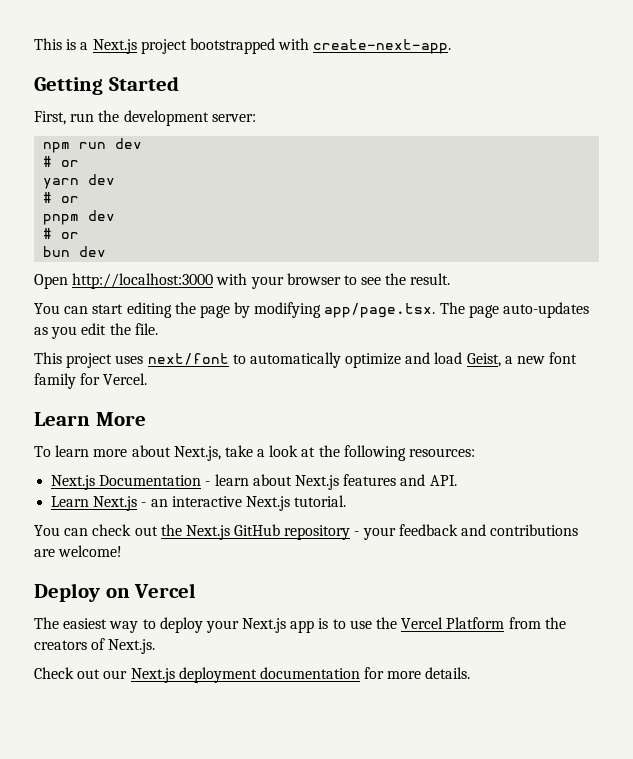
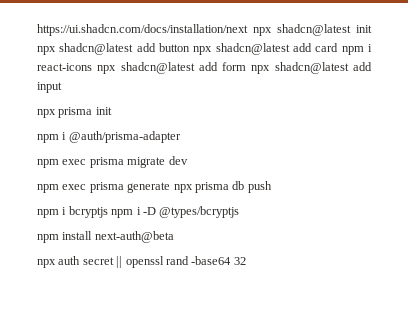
- This is a Next.js project bootstrapped with create-next-app.
- Getting Started
- First, run the development server:
- npm run dev
- # or
- yarn dev
- # or
- pnpm dev
- # or
- bun dev
- Open http://localhost:3000 with your browser to see the result.
- You can start editing the page by modifying app/page.tsx. The page auto-updates as you edit the file.
- This project uses next/font to automatically optimize and load Geist, a new font family for Vercel.
- Learn More
- To learn more about Next.js, take a look at the following resources:
- Next.js Documentation - learn about Next.js features and API.
- Learn Next.js - an interactive Next.js tutorial.
- You can check out the Next.js GitHub repository - your feedback and contributions are welcome!
- Deploy on Vercel
- The easiest way to deploy your Next.js app is to use the Vercel Platform from the creators of Next.js.
- Check out our Next.js deployment documentation for more details.
+ https://ui.shadcn.com/docs/installation/next npx shadcn@latest init npx shadcn@latest add button npx shadcn@latest add card npm i react-icons npx shadcn@latest add form npx shadcn@latest add input
+ npx prisma init
+ npm i @auth/prisma-adapter
+ npm exec prisma migrate dev
+ npm exec prisma generate npx prisma db push
+ npm i bcryptjs npm i -D @types/bcryptjs
+ npm install next-auth@beta
+ npx auth secret || openssl rand -base64 32

